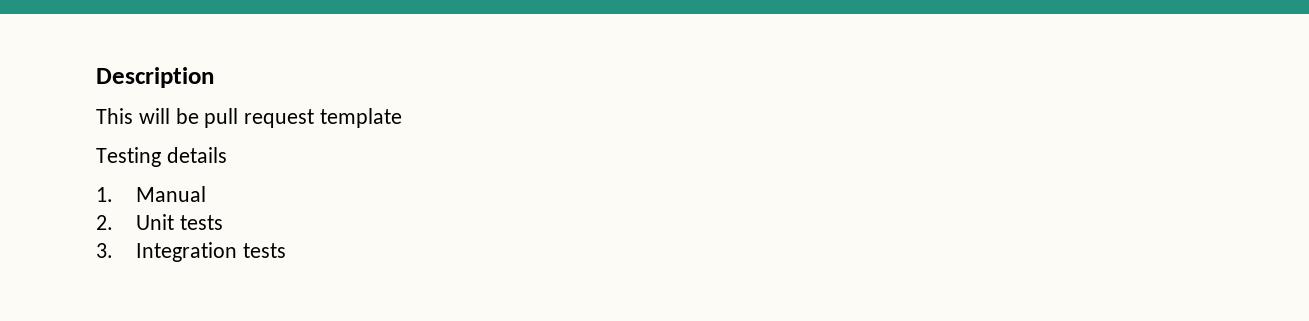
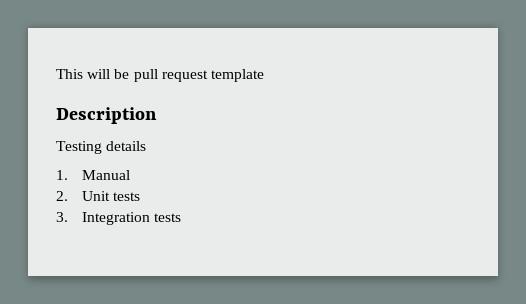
- Description
+ Description

